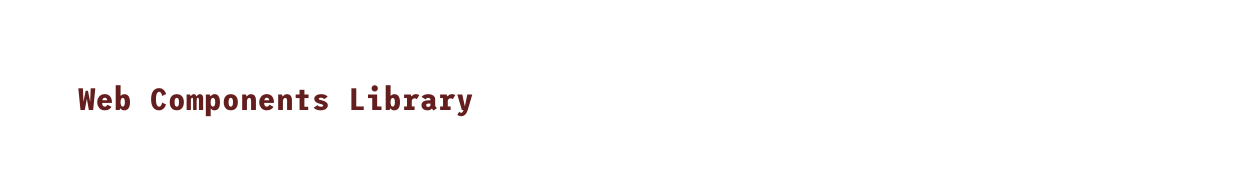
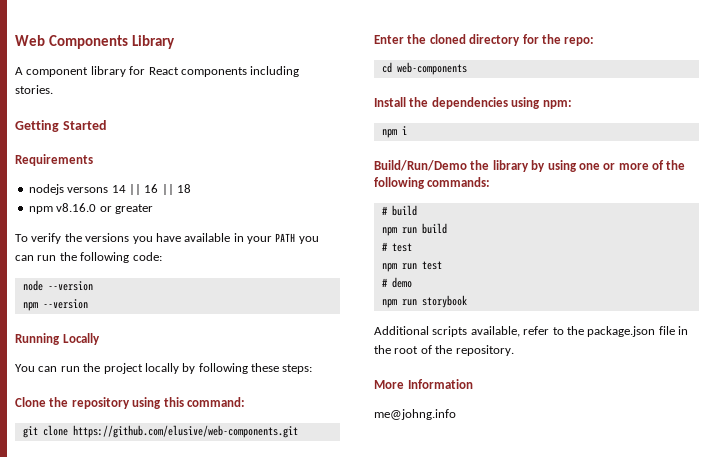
+ A component library for React components including stories.
+ Getting Started
+ Requirements
+ nodejs versons 14 || 16 || 18
+ npm v8.16.0 or greater
+ To verify the versions you have available in your PATH you can run the following code:
+ node --version
+ npm --version
+ Running Locally
+ You can run the project locally by following these steps:
+ Clone the repository using this command:
+ git clone https://github.com/elusive/web-components.git
+ Enter the cloned directory for the repo:
+ cd web-components
+ Install the dependencies using npm:
+ npm i
+ Build/Run/Demo the library by using one or more of the following commands:
+ # build
+ npm run build
+ # test
+ npm run test
+ # demo
+ npm run storybook
+ Additional scripts available, refer to the package.json file in the root of the repository.
+ More Information
+ me@johng.info

